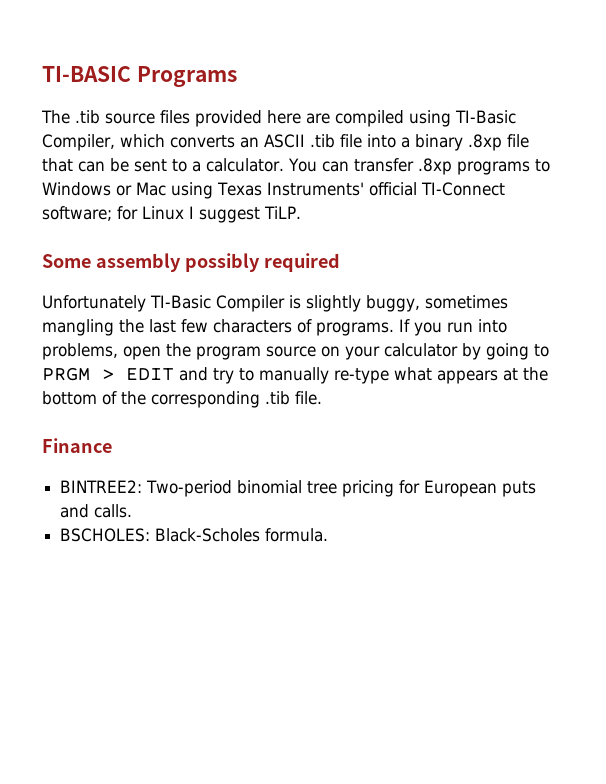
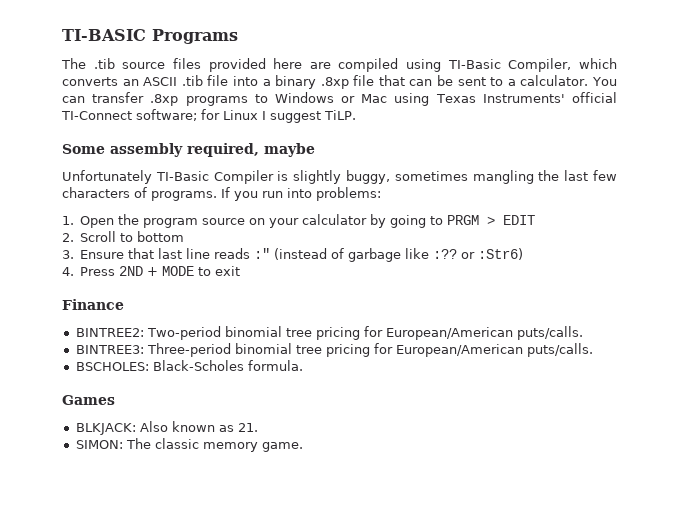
- Some assembly possibly required
+ Some assembly required, maybe
- If you run into problems, open the program source on your calculator by going to PRGM > EDIT and try to manually re-type what appears at the bottom of the corresponding .tib file.
+ If you run into problems:
+ 1. Open the program source on your calculator by going to PRGM > EDIT
+ 2. Scroll to bottom
+ 3. Ensure that last line reads :" (instead of garbage like :?? or :Str6)
+ 4. Press 2ND + MODE to exit
- BINTREE2: Two-period binomial tree pricing for European puts and calls.
+ BINTREE2: Two-period binomial tree pricing for European/American puts/calls.
+ BINTREE3: Three-period binomial tree pricing for European/American puts/calls.
  BSCHOLES: Black-Scholes formula.
+ Games
+ BLKJACK: Also known as 21.
+ SIMON: The classic memory game.

